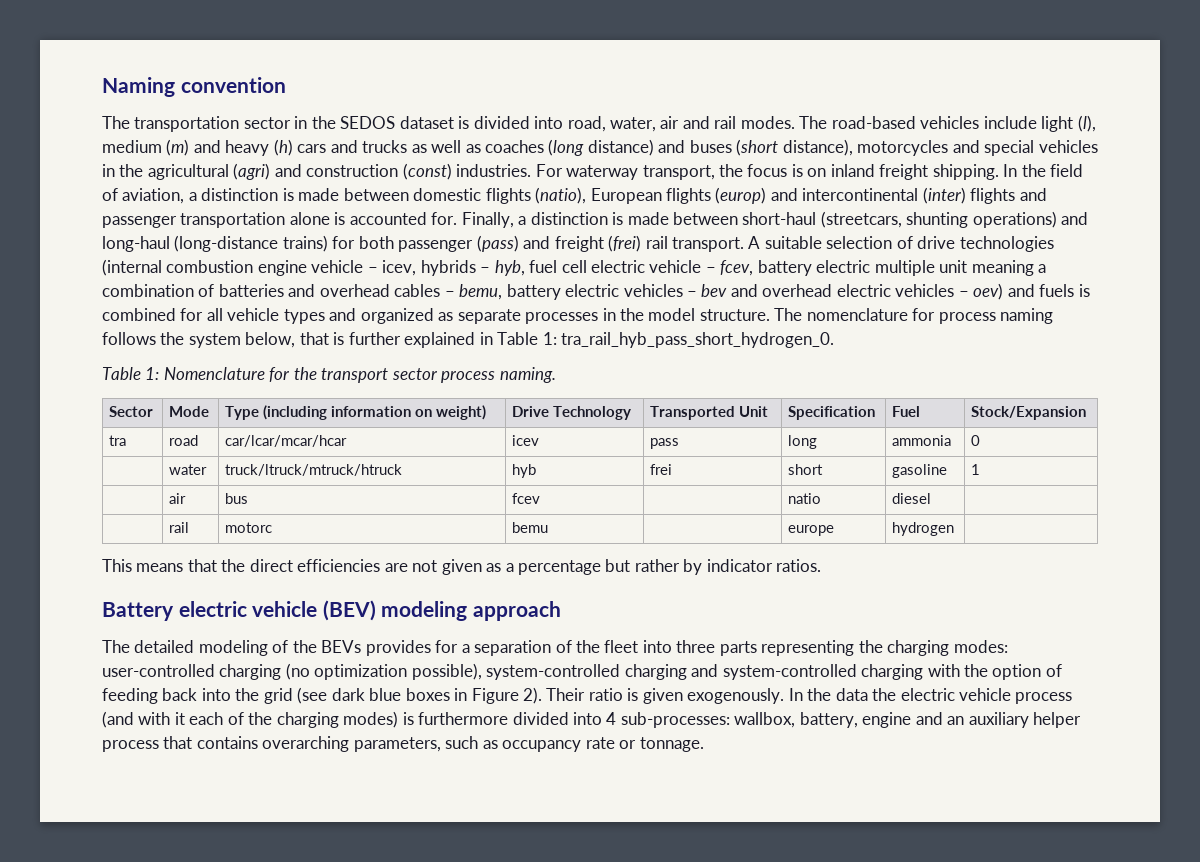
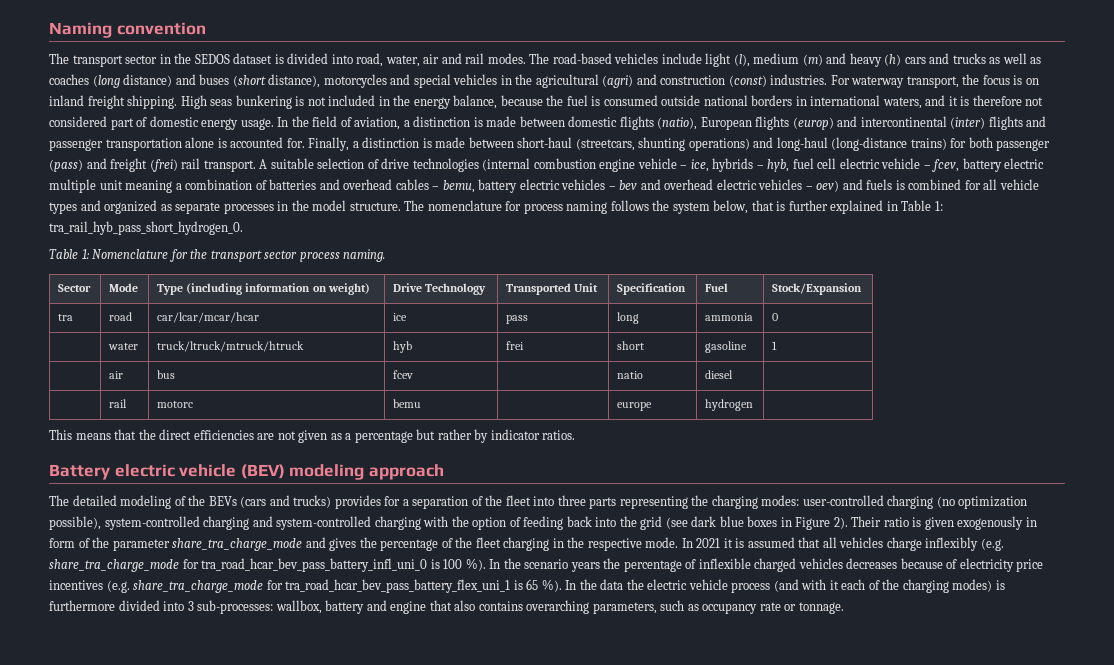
- The transportation sector in the SEDOS dataset is divided into road, water, air and rail modes.
+ The transport sector in the SEDOS dataset is divided into road, water, air and rail modes.
+ High seas bunkering is not included in the energy balance, because the fuel is consumed outside national borders in international waters, and it is therefore not considered part of domestic energy usage.
- A suitable selection of drive technologies (internal combustion engine vehicle – icev, hybrids – hyb, fuel cell electric vehicle – fcev, battery electric multiple unit meaning a combination of batteries and overhead cables – bemu, battery electric vehicles – bev and overhead electric vehicles – oev) and fuels is combined for all vehicle types and organized as separate processes in the model structure.
+ A suitable selection of drive technologies (internal combustion engine vehicle – ice, hybrids – hyb, fuel cell electric vehicle – fcev, battery electric multiple unit meaning a combination of batteries and overhead cables – bemu, battery electric vehicles – bev and overhead electric vehicles – oev) and fuels is combined for all vehicle types and organized as separate processes in the model structure.
- tra | road | car/lcar/mcar/hcar | icev | pass | long | ammonia | 0
+ tra | road | car/lcar/mcar/hcar | ice | pass | long | ammonia | 0
- The detailed modeling of the BEVs provides for a separation of the fleet into three parts representing the charging modes: user-controlled charging (no optimization possible), system-controlled charging and system-controlled charging with the option of feeding back into the grid (see dark blue boxes in Figure 2).
+ The detailed modeling of the BEVs (cars and trucks) provides for a separation of the fleet into three parts representing the charging modes: user-controlled charging (no optimization possible), system-controlled charging and system-controlled charging with the option of feeding back into the grid (see dark blue boxes in Figure 2).
- Their ratio is given exogenously.
+ Their ratio is given exogenously in form of the parameter share_tra_charge_mode and gives the percentage of the fleet charging in the respective mode. In 2021 it is assumed that all vehicles charge inflexibly (e.g. share_tra_charge_mode for tra_road_hcar_bev_pass_battery_infl_uni_0 is 100 %). In the scenario years the percentage of inflexible charged vehicles decreases because of electricity price incentives (e.g. share_tra_charge_mode for tra_road_hcar_bev_pass_battery_flex_uni_1 is 65 %).
- In the data the electric vehicle process (and with it each of the charging modes) is furthermore divided into 4 sub-processes: wallbox, battery, engine and an auxiliary helper process that contains overarching parameters, such as occupancy rate or tonnage.
+ In the data the electric vehicle process (and with it each of the charging modes) is furthermore divided into 3 sub-processes: wallbox, battery and engine that also contains overarching parameters, such as occupancy rate or tonnage.

